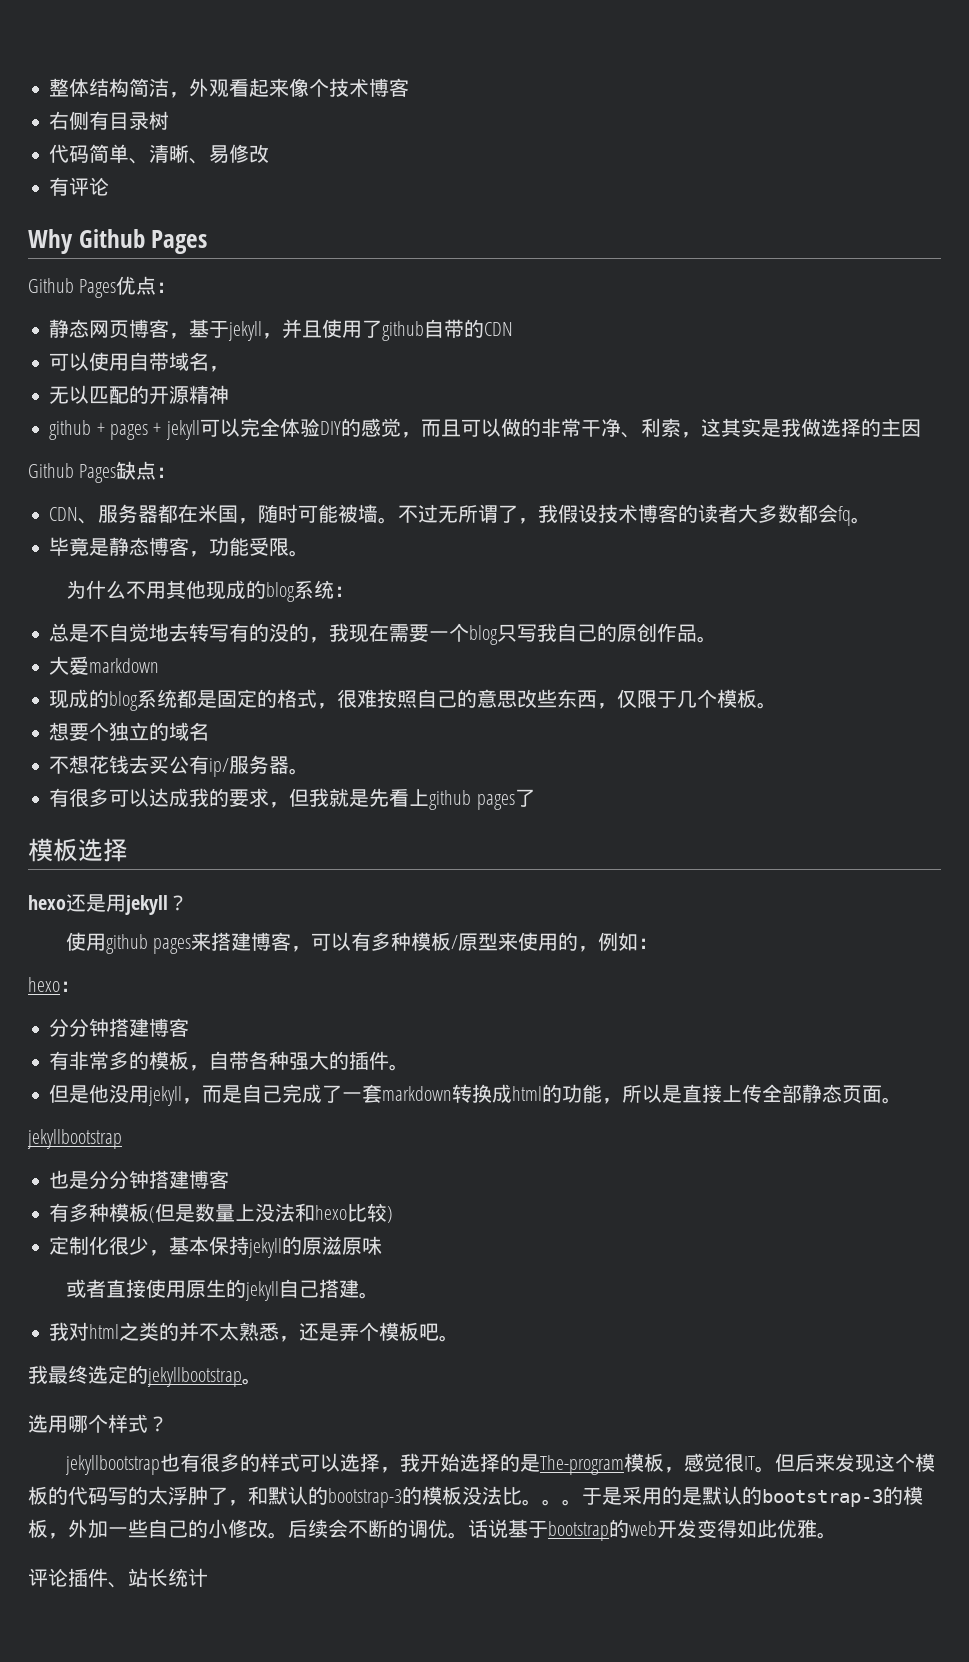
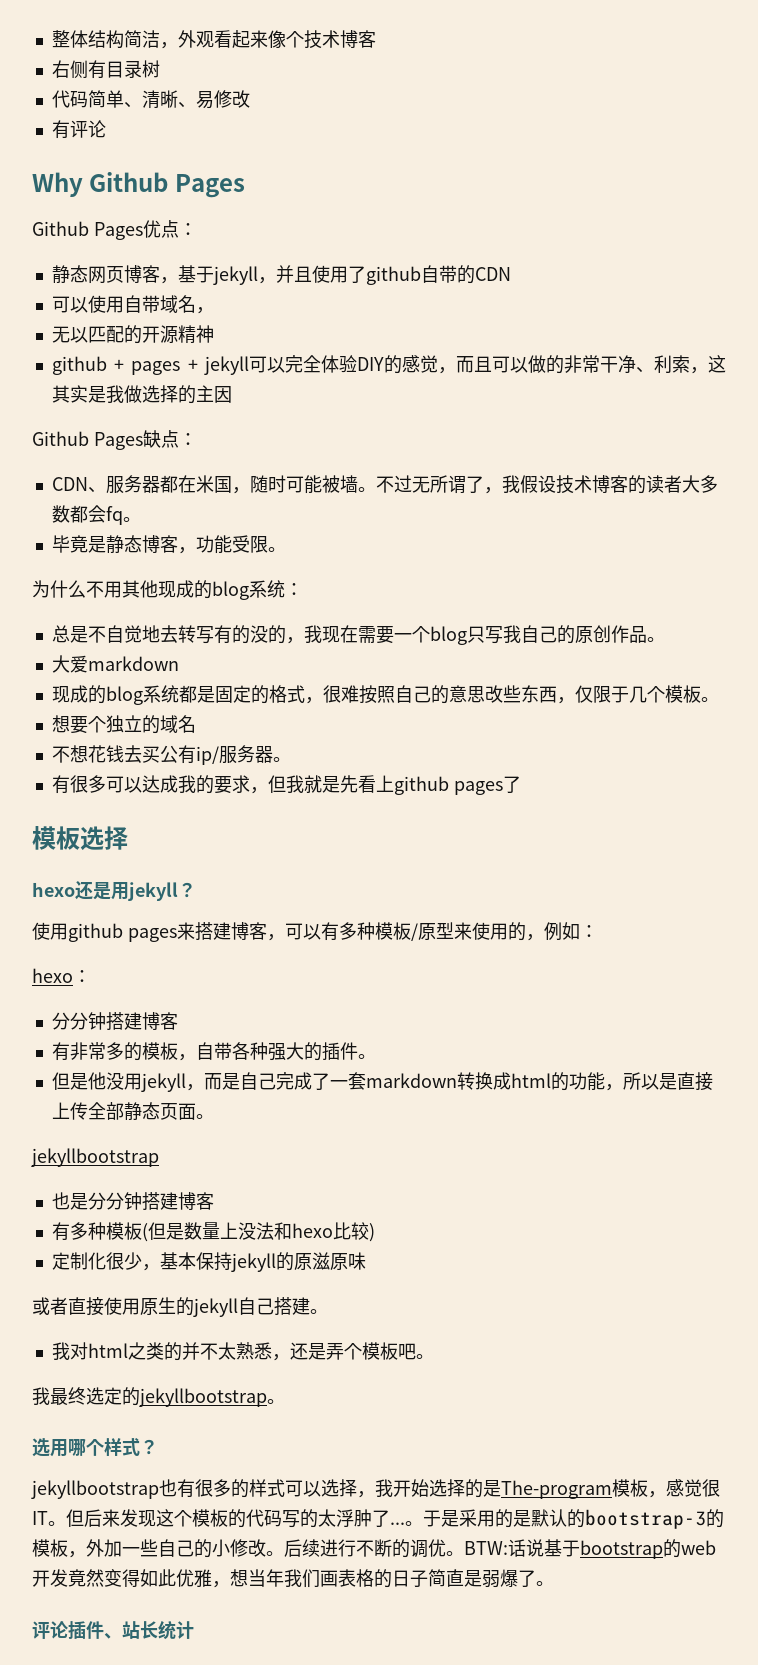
- 但后来发现这个模板的代码写的太浮肿了，和默认的bootstrap-3的模板没法比。。
+ 但后来发现这个模板的代码写的太浮肿了...
- 后续会不断的调优。
+ 后续进行不断的调优。
- 话说基于bootstrap的web开发变得如此优雅。
+ BTW:话说基于bootstrap的web开发竟然变得如此优雅，想当年我们画表格的日子简直是弱爆了。

